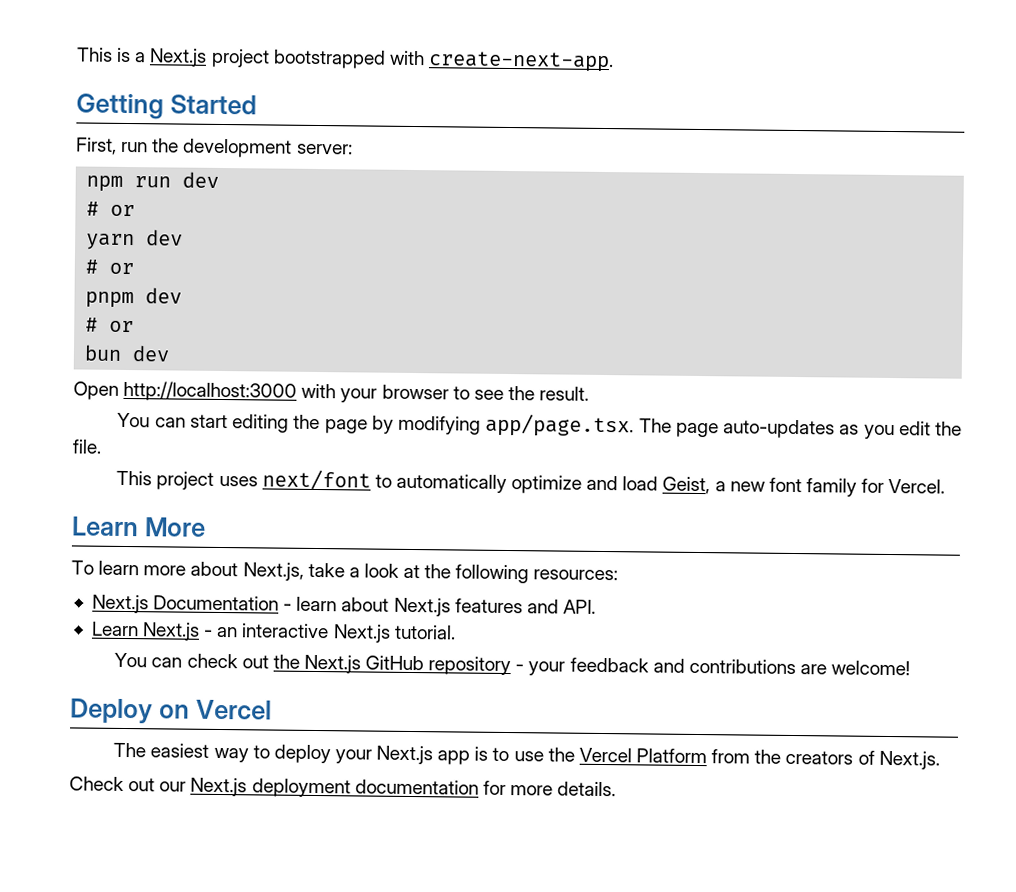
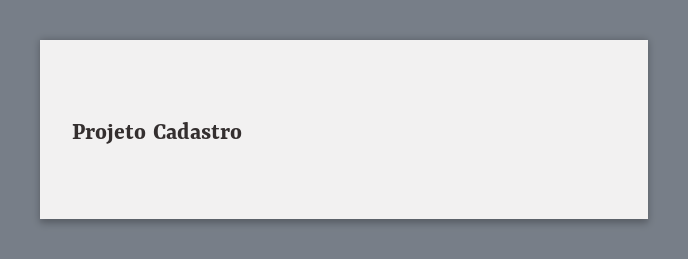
- This is a Next.js project bootstrapped with create-next-app.
- Getting Started
- First, run the development server:
- npm run dev
- # or
- yarn dev
- # or
- pnpm dev
- # or
- bun dev
- Open http://localhost:3000 with your browser to see the result.
- You can start editing the page by modifying app/page.tsx. The page auto-updates as you edit the file.
- This project uses next/font to automatically optimize and load Geist, a new font family for Vercel.
- Learn More
- To learn more about Next.js, take a look at the following resources:
- Next.js Documentation - learn about Next.js features and API.
- Learn Next.js - an interactive Next.js tutorial.
- You can check out the Next.js GitHub repository - your feedback and contributions are welcome!
- Deploy on Vercel
- The easiest way to deploy your Next.js app is to use the Vercel Platform from the creators of Next.js.
- Check out our Next.js deployment documentation for more details.
+ Projeto Cadastro

